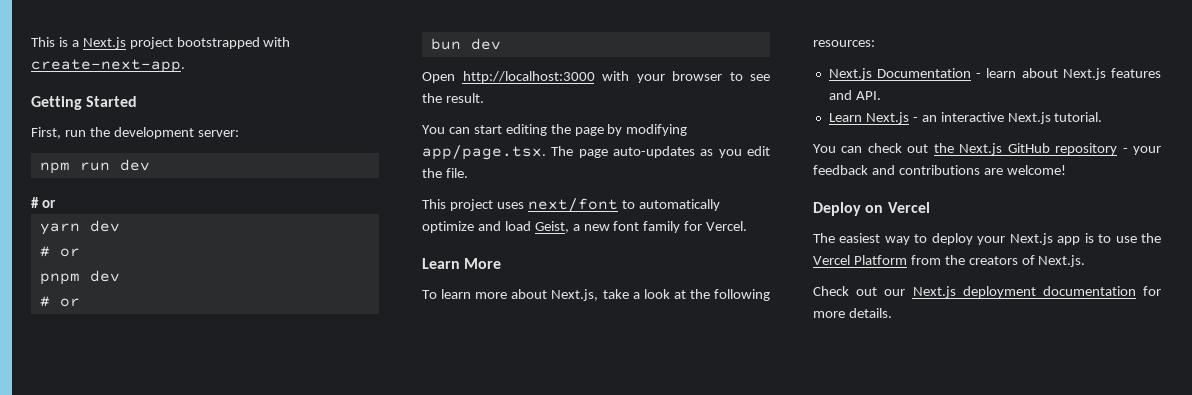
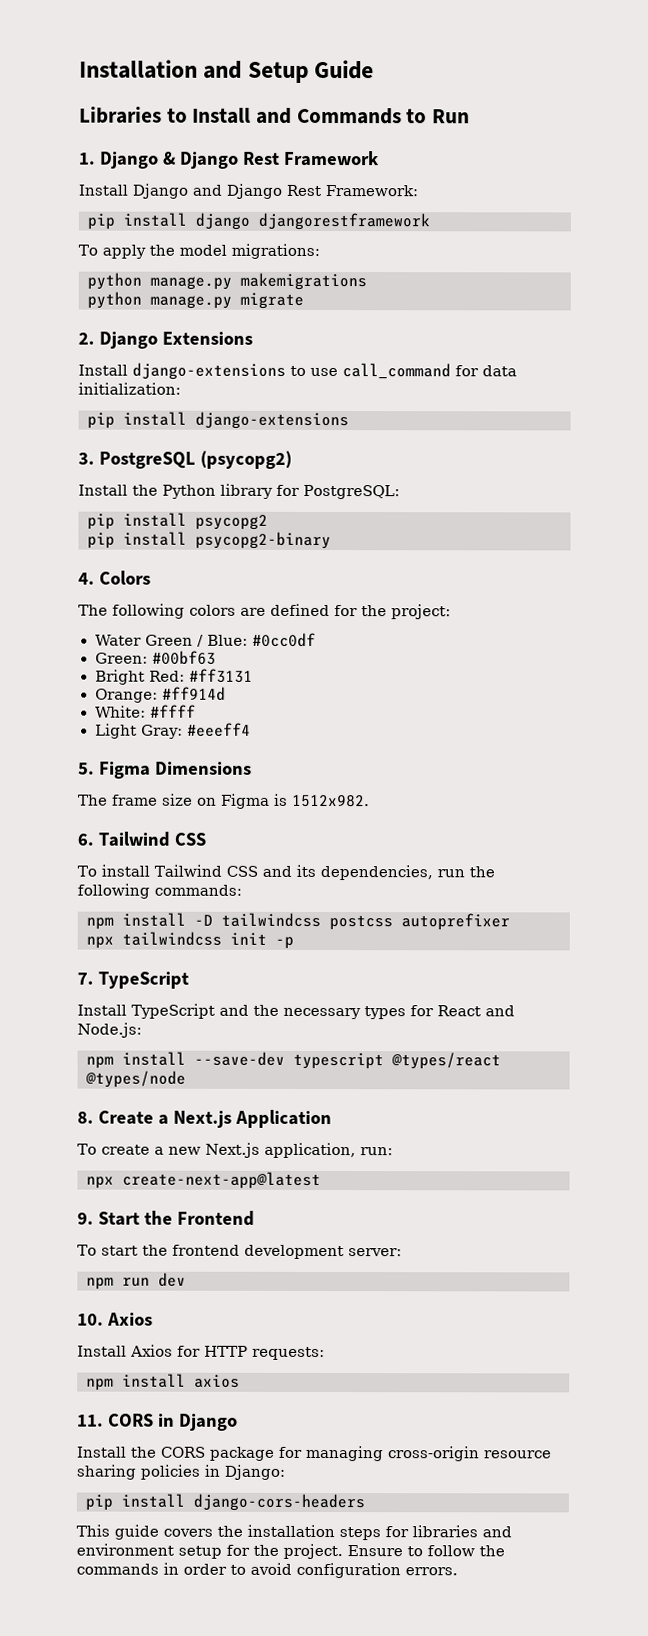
- This is a Next.js project bootstrapped with create-next-app.
- Getting Started
- First, run the development server:
+ Installation and Setup Guide
+ Libraries to Install and Commands to Run
+ 1. Django & Django Rest Framework
+ Install Django and Django Rest Framework:
+ pip install django djangorestframework
+ To apply the model migrations:
+ python manage.py makemigrations
+ python manage.py migrate
+ 2. Django Extensions
+ Install django-extensions to use call_command for data initialization:
+ pip install django-extensions
+ 3. PostgreSQL (psycopg2)
+ Install the Python library for PostgreSQL:
+ pip install psycopg2
+ pip install psycopg2-binary
+ 4. Colors
+ The following colors are defined for the project:
+ Water Green / Blue: #0cc0df
+ Green: #00bf63
+ Bright Red: #ff3131
+ Orange: #ff914d
+ White: #ffff
+ Light Gray: #eeeff4
+ 5. Figma Dimensions
+ The frame size on Figma is 1512x982.
+ 6. Tailwind CSS
+ To install Tailwind CSS and its dependencies, run the following commands:
+ npm install -D tailwindcss postcss autoprefixer
+ npx tailwindcss init -p
+ 7. TypeScript
+ Install TypeScript and the necessary types for React and Node.js:
+ npm install --save-dev typescript @types/react @types/node
+ 8. Create a Next.js Application
+ To create a new Next.js application, run:
+ npx create-next-app@latest
+ 9. Start the Frontend
+ To start the frontend development server:
  npm run dev
- # or
- yarn dev
- # or
- pnpm dev
- # or
- bun dev
- Open http://localhost:3000 with your browser to see the result.
- You can start editing the page by modifying app/page.tsx. The page auto-updates as you edit the file.
- This project uses next/font to automatically optimize and load Geist, a new font family for Vercel.
- Learn More
- To learn more about Next.js, take a look at the following resources:
- Next.js Documentation - learn about Next.js features and API.
- Learn Next.js - an interactive Next.js tutorial.
- You can check out the Next.js GitHub repository - your feedback and contributions are welcome!
- Deploy on Vercel
- The easiest way to deploy your Next.js app is to use the Vercel Platform from the creators of Next.js.
- Check out our Next.js deployment documentation for more details.
+ 10. Axios
+ Install Axios for HTTP requests:
+ npm install axios
+ 11. CORS in Django
+ Install the CORS package for managing cross-origin resource sharing policies in Django:
+ pip install django-cors-headers
+ This guide covers the installation steps for libraries and environment setup for the project. Ensure to follow the commands in order to avoid configuration errors.

